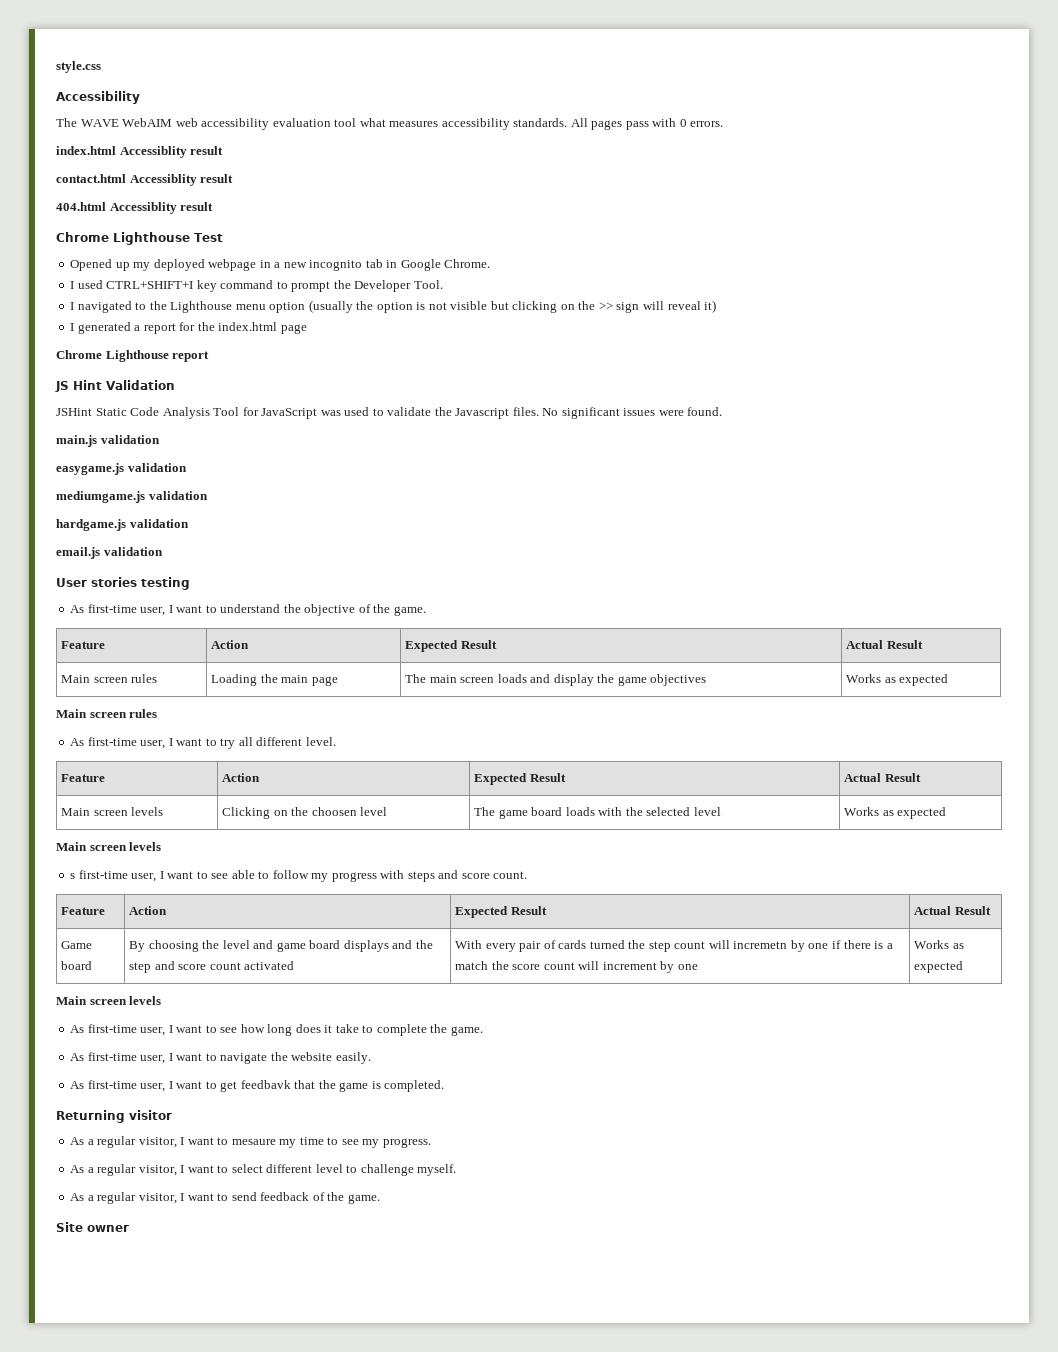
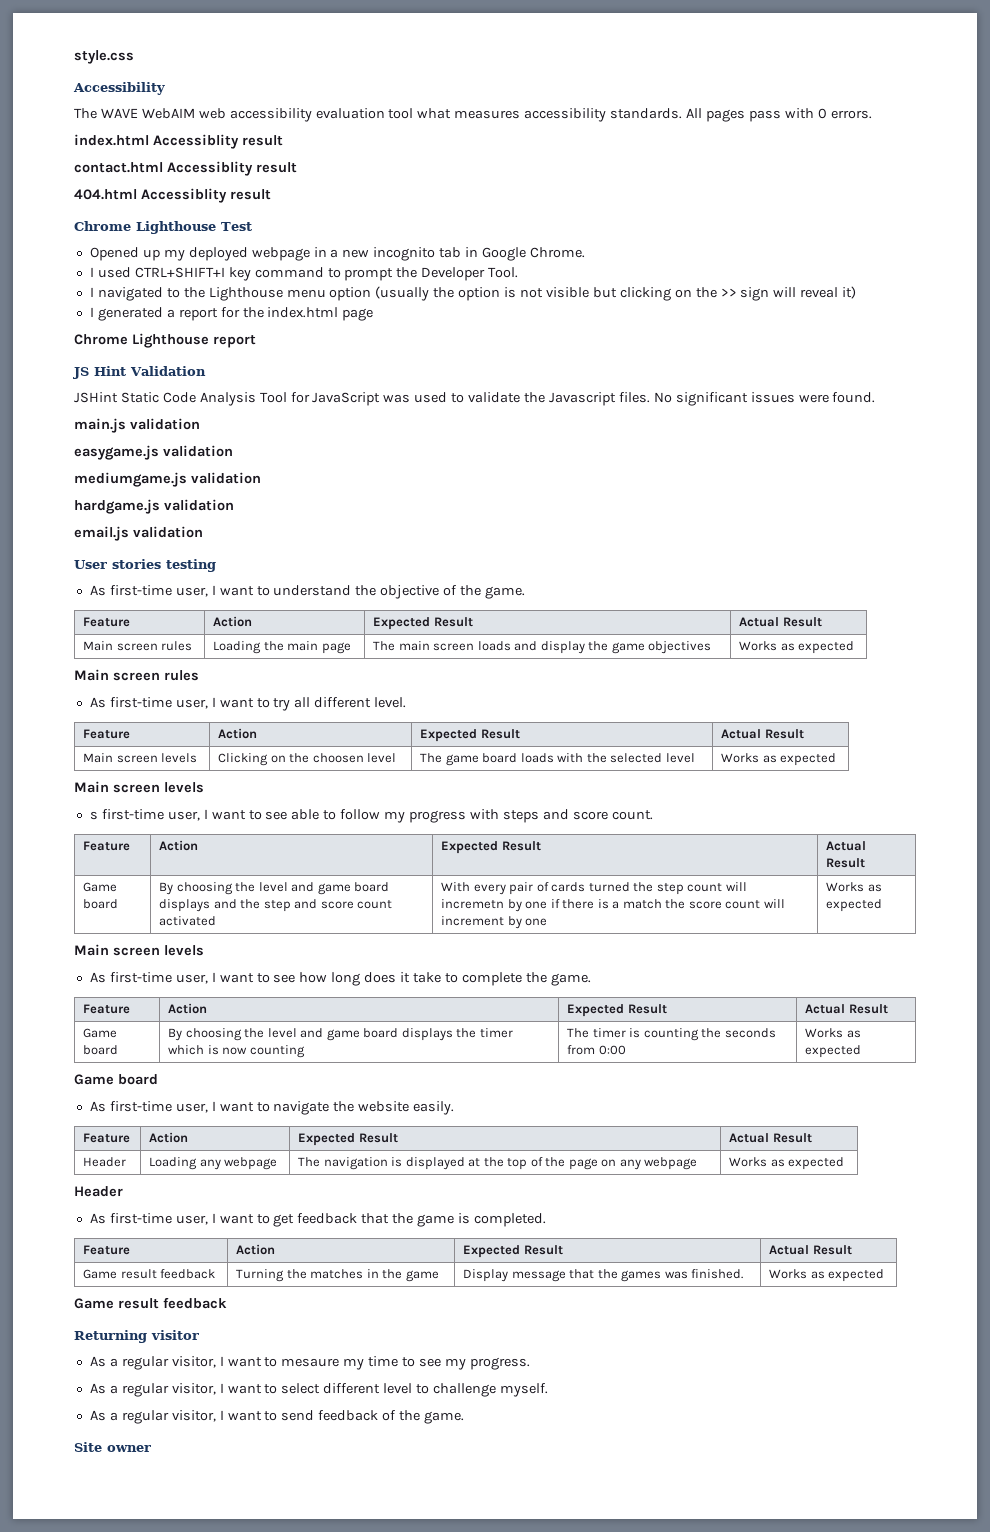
  As first-time user, I want to see how long does it take to complete the game.
+ Feature | Action | Expected Result | Actual Result
+ Game board | By choosing the level and game board displays the timer which is now counting | The timer is counting the seconds from 0:00 | Works as expected
+ Game board
  As first-time user, I want to navigate the website easily.
+ Feature | Action | Expected Result | Actual Result
+ Header | Loading any webpage | The navigation is displayed at the top of the page on any webpage | Works as expected
+ Header
- As first-time user, I want to get feedbavk that the game is completed.
+ As first-time user, I want to get feedback that the game is completed.
+ Feature | Action | Expected Result | Actual Result
+ Game result feedback | Turning the matches in the game | Display message that the games was finished. | Works as expected
+ Game result feedback

